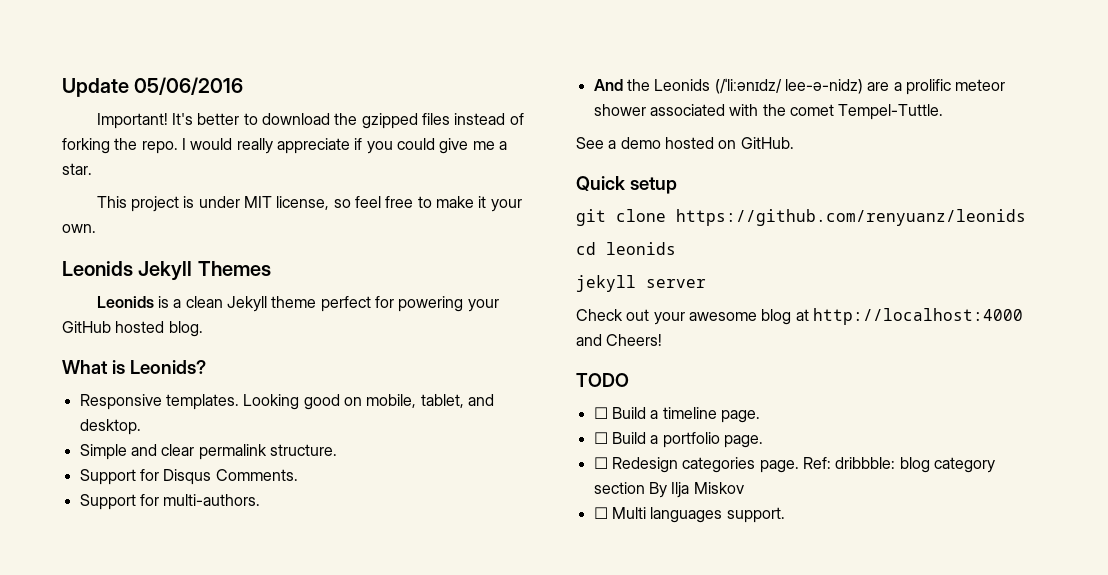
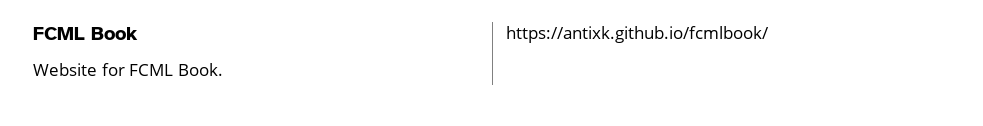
- Update 05/06/2016
- Important! It's better to download the gzipped files instead of forking the repo. I would really appreciate if you could give me a star.
- This project is under MIT license, so feel free to make it your own.
- Leonids Jekyll Themes
- Leonids is a clean Jekyll theme perfect for powering your GitHub hosted blog.
- What is Leonids?
- Responsive templates. Looking good on mobile, tablet, and desktop.
- Simple and clear permalink structure.
- Support for Disqus Comments.
- Support for multi-authors.
- And the Leonids (/ˈliːənɪdz/ lee-ə-nidz) are a prolific meteor shower associated with the comet Tempel-Tuttle.
- See a demo hosted on GitHub.
- Quick setup
- git clone https://github.com/renyuanz/leonids
- cd leonids
- jekyll server
- Check out your awesome blog at http://localhost:4000 and Cheers!
- TODO
- ☐ Build a timeline page.
- ☐ Build a portfolio page.
- ☐ Redesign categories page. Ref: dribbble: blog category section By Ilja Miskov
- ☐ Multi languages support.
+ FCML Book
+ Website for FCML Book. https://antixk.github.io/fcmlbook/

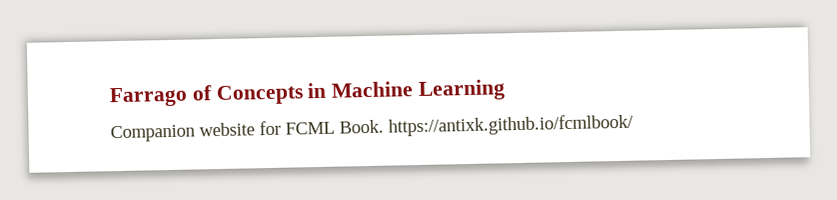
- FCML Book
- Website for FCML Book. https://antixk.github.io/fcmlbook/
+ Farrago of Concepts in Machine Learning
+ Companion website for FCML Book. https://antixk.github.io/fcmlbook/

